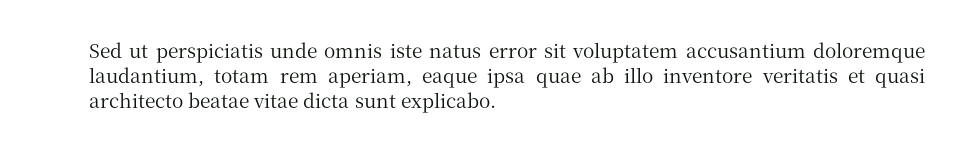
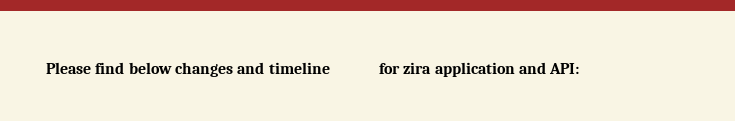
- Sed ut perspiciatis unde omnis iste natus error sit voluptatem accusantium doloremque laudantium, totam rem aperiam, eaque ipsa quae ab illo inventore veritatis et quasi architecto beatae vitae dicta sunt explicabo.
+ Please find below changes and timeline for zira application and API:

